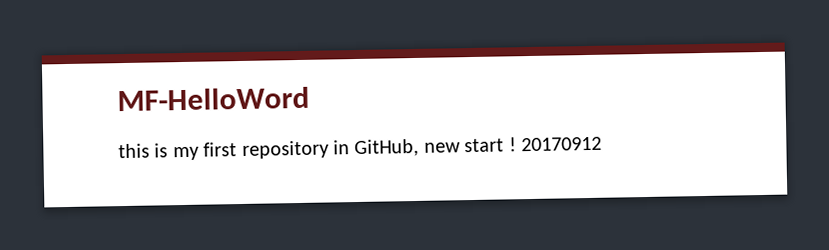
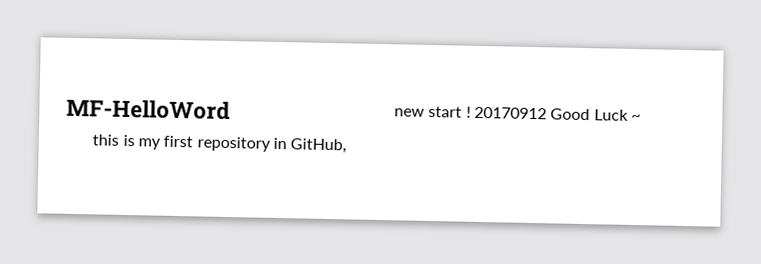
- 20170912
+ 20170912 Good Luck ~

